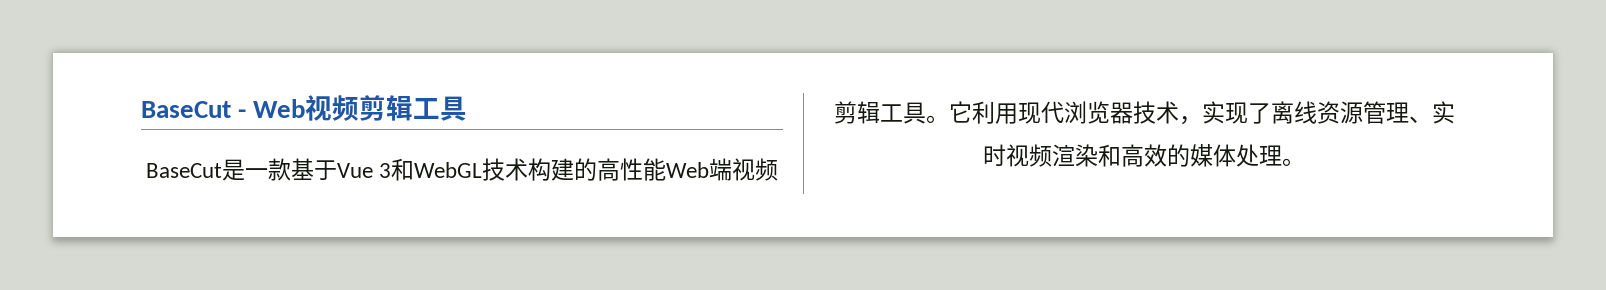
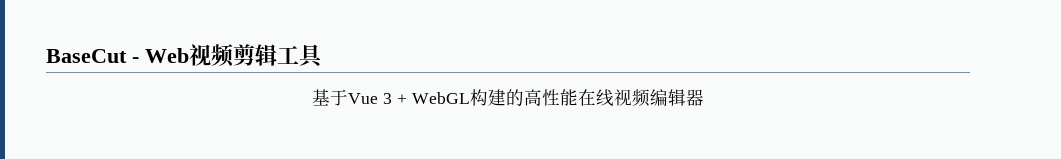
- BaseCut是一款基于Vue 3和WebGL技术构建的高性能Web端视频剪辑工具。它利用现代浏览器技术，实现了离线资源管理、实时视频渲染和高效的媒体处理。
+ 基于Vue 3 + WebGL构建的高性能在线视频编辑器

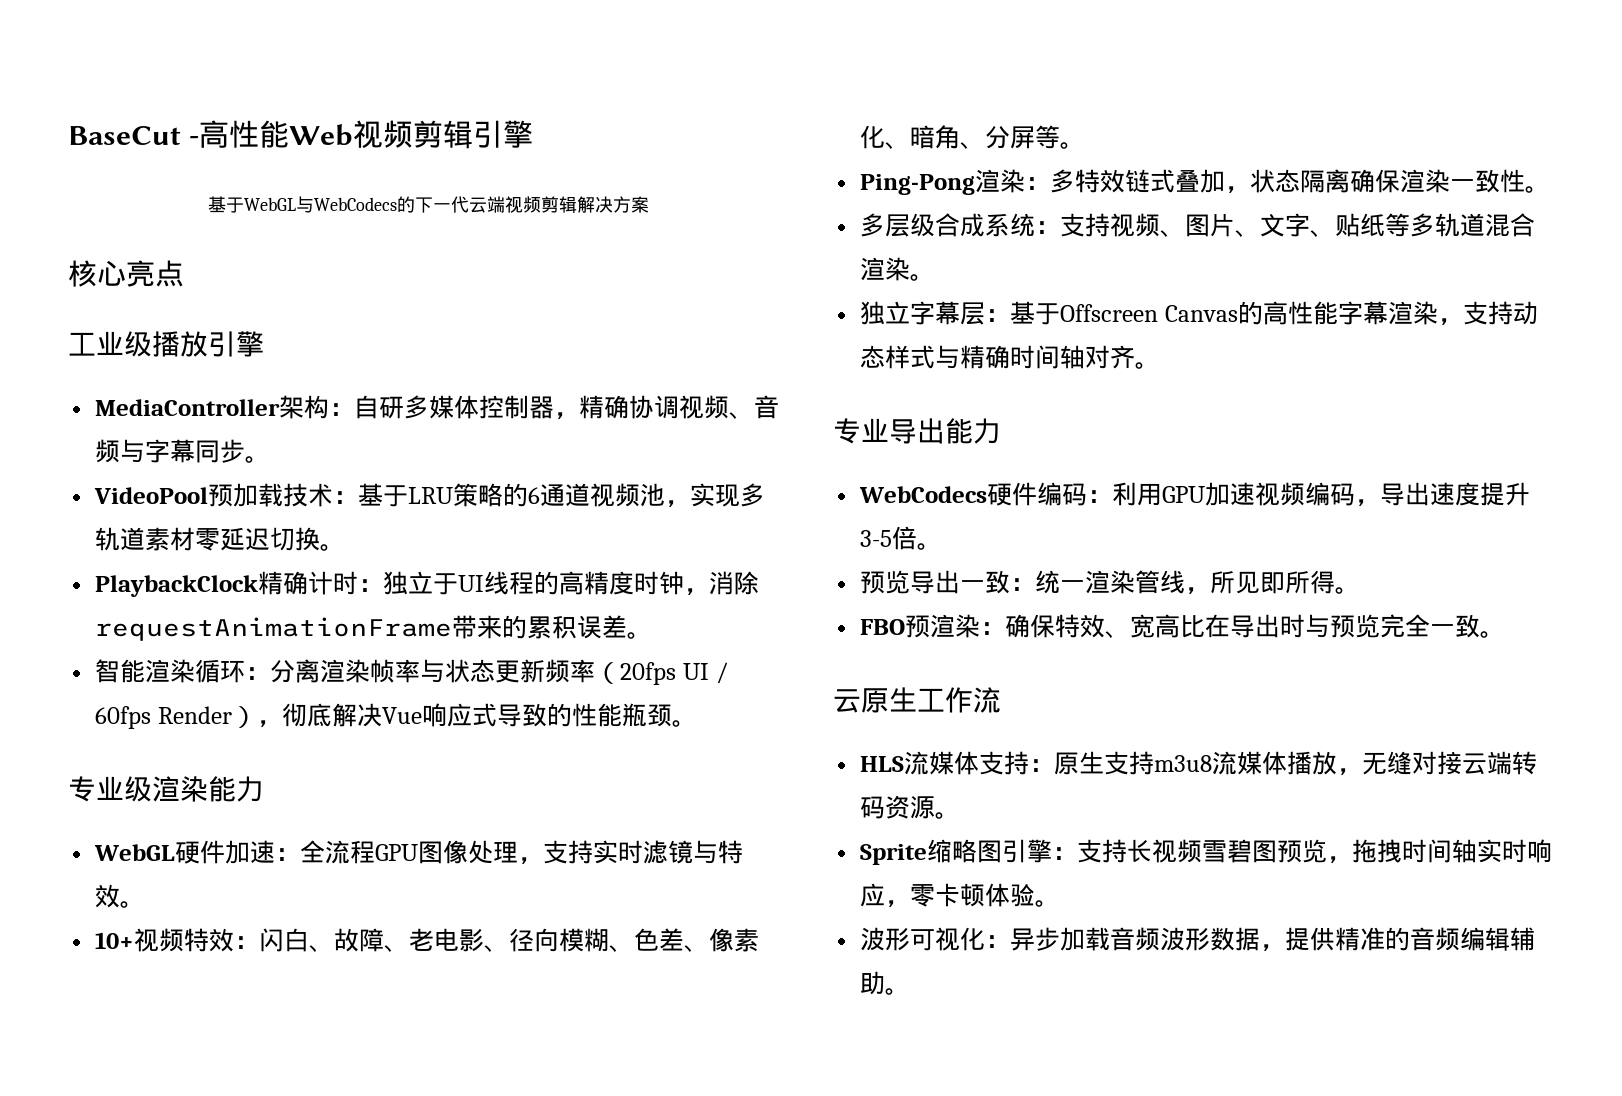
- BaseCut - Web视频剪辑工具
- 基于Vue 3 + WebGL构建的高性能在线视频编辑器
+ BaseCut -高性能Web视频剪辑引擎
+ 基于WebGL与WebCodecs的下一代云端视频剪辑解决方案
+ 核心亮点
+ 工业级播放引擎
+ MediaController架构：自研多媒体控制器，精确协调视频、音频与字幕同步。
+ VideoPool预加载技术：基于LRU策略的6通道视频池，实现多轨道素材零延迟切换。
+ PlaybackClock精确计时：独立于UI线程的高精度时钟，消除requestAnimationFrame带来的累积误差。
+ 智能渲染循环：分离渲染帧率与状态更新频率（20fps UI / 60fps Render），彻底解决Vue响应式导致的性能瓶颈。
+ 专业级渲染能力
+ WebGL硬件加速：全流程GPU图像处理，支持实时滤镜与特效。
+ 10+视频特效：闪白、故障、老电影、径向模糊、色差、像素化、暗角、分屏等。
+ Ping-Pong渲染：多特效链式叠加，状态隔离确保渲染一致性。
+ 多层级合成系统：支持视频、图片、文字、贴纸等多轨道混合渲染。
+ 独立字幕层：基于Offscreen Canvas的高性能字幕渲染，支持动态样式与精确时间轴对齐。
+ 专业导出能力
+ WebCodecs硬件编码：利用GPU加速视频编码，导出速度提升3-5倍。
+ 预览导出一致：统一渲染管线，所见即所得。
+ FBO预渲染：确保特效、宽高比在导出时与预览完全一致。
+ 云原生工作流
+ HLS流媒体支持：原生支持m3u8流媒体播放，无缝对接云端转码资源。
+ Sprite缩略图引擎：支持长视频雪碧图预览，拖拽时间轴实时响应，零卡顿体验。
+ 波形可视化：异步加载音频波形数据，提供精准的音频编辑辅助。

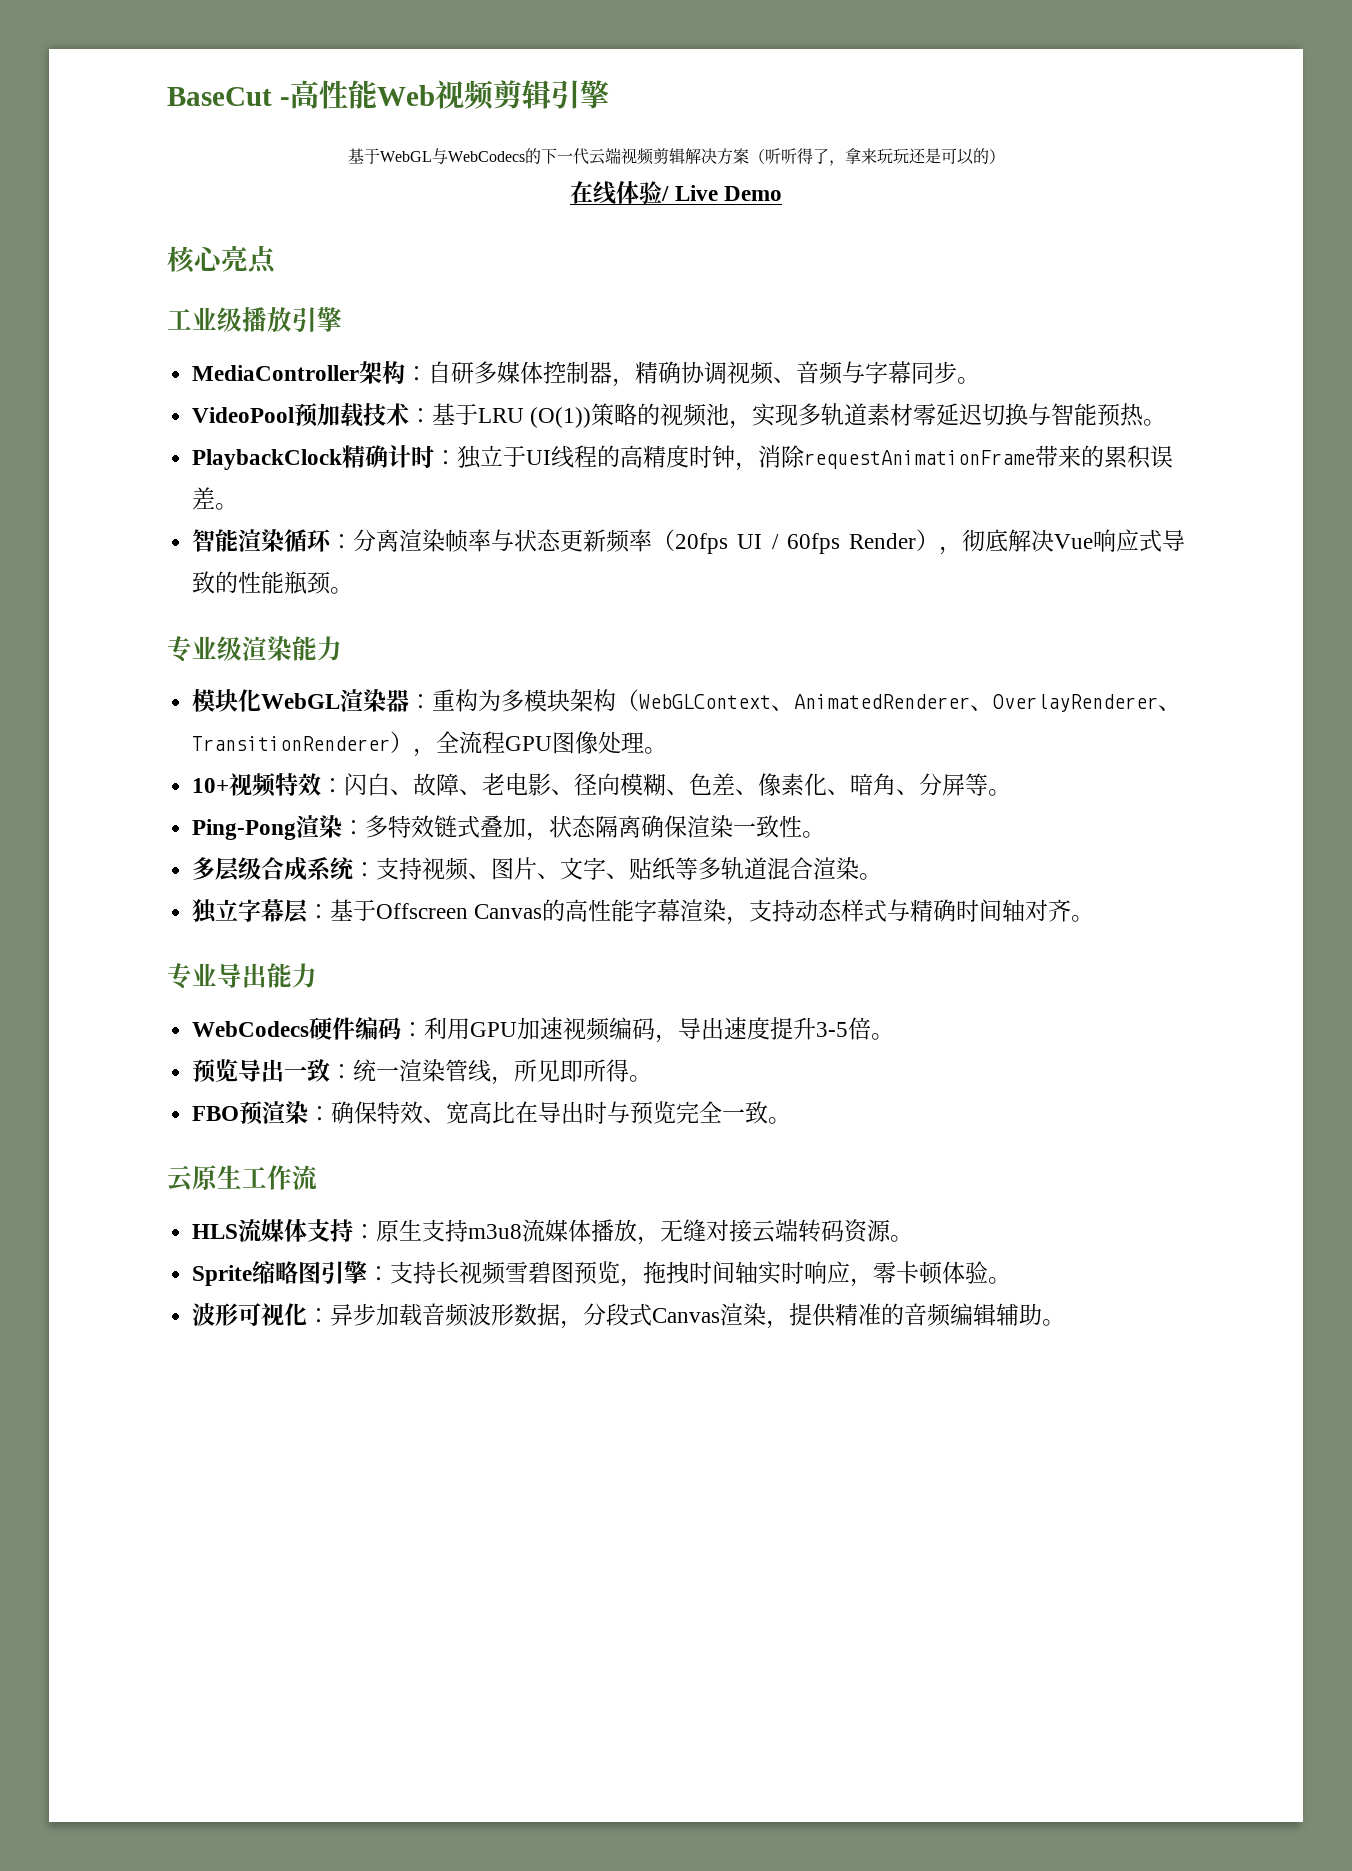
- 基于WebGL与WebCodecs的下一代云端视频剪辑解决方案
+ 基于WebGL与WebCodecs的下一代云端视频剪辑解决方案（听听得了，拿来玩玩还是可以的）
+ 在线体验/ Live Demo
- VideoPool预加载技术：基于LRU策略的6通道视频池，实现多轨道素材零延迟切换。
+ VideoPool预加载技术：基于LRU (O(1))策略的视频池，实现多轨道素材零延迟切换与智能预热。
- WebGL硬件加速：全流程GPU图像处理，支持实时滤镜与特效。
+ 模块化WebGL渲染器：重构为多模块架构（WebGLContext、AnimatedRenderer、OverlayRenderer、TransitionRenderer），全流程GPU图像处理。
- 波形可视化：异步加载音频波形数据，提供精准的音频编辑辅助。
+ 波形可视化：异步加载音频波形数据，分段式Canvas渲染，提供精准的音频编辑辅助。

